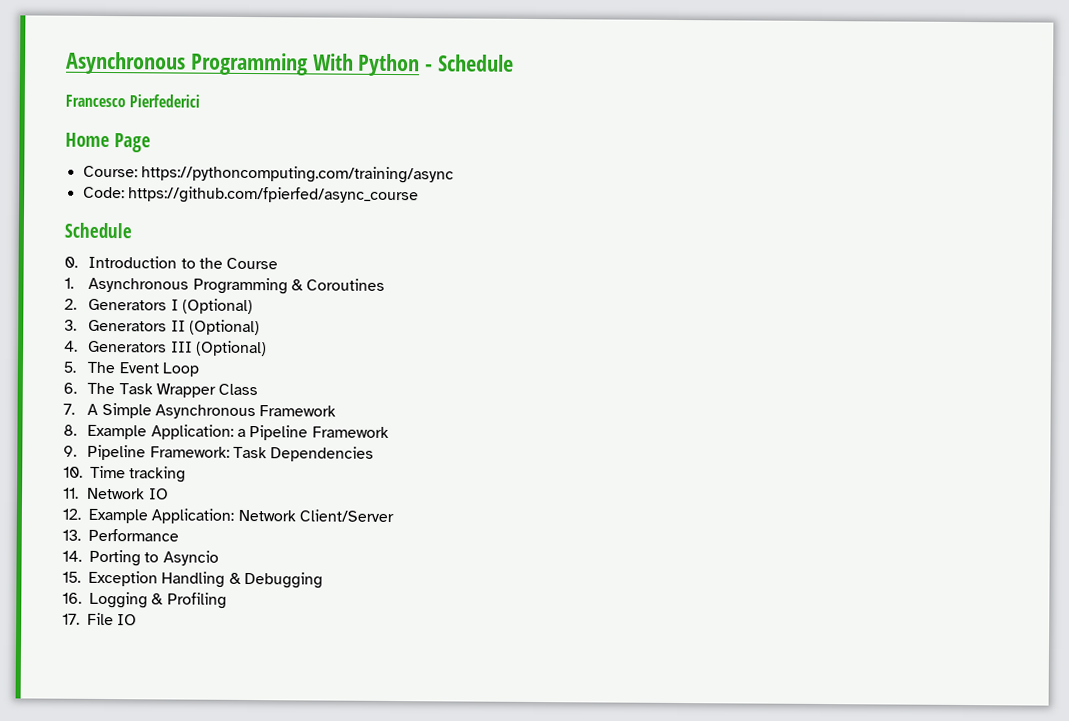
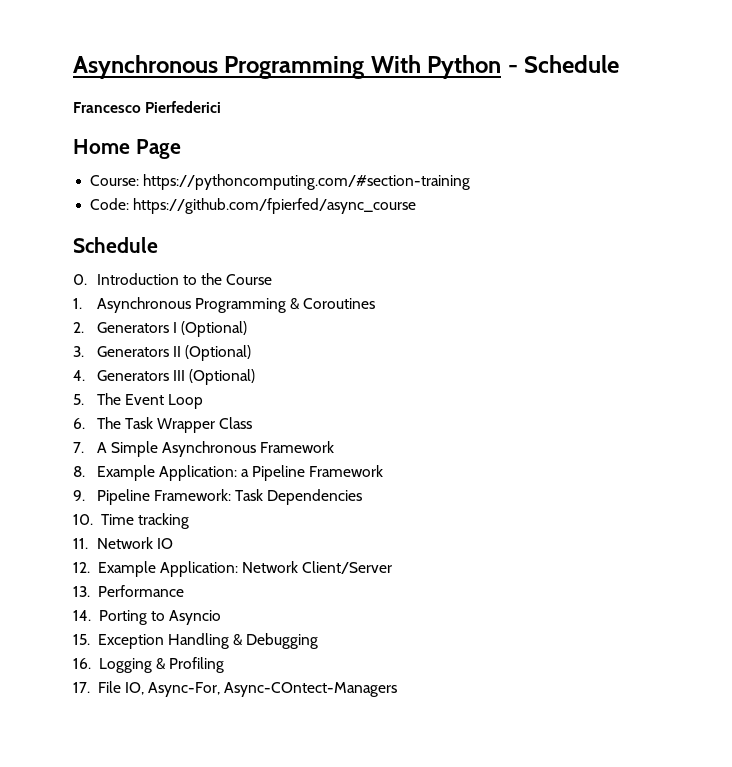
- Course: https://pythoncomputing.com/training/async
+ Course: https://pythoncomputing.com/#section-training
- 17. File IO
+ 17. File IO, Async-For, Async-COntect-Managers

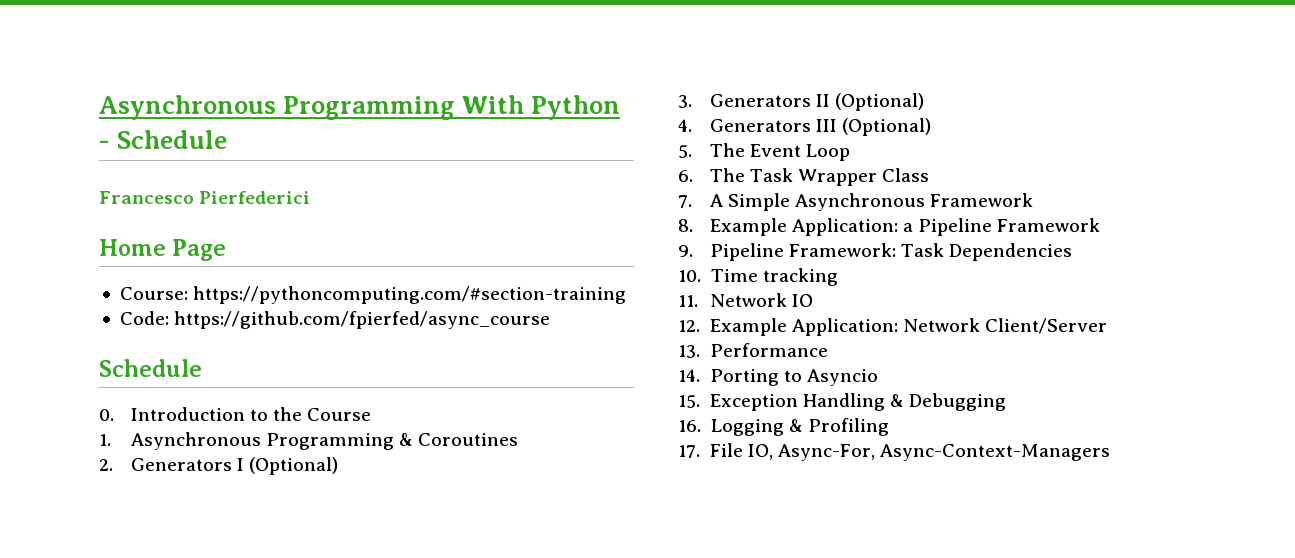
- 17. File IO, Async-For, Async-COntect-Managers
+ 17. File IO, Async-For, Async-Context-Managers

